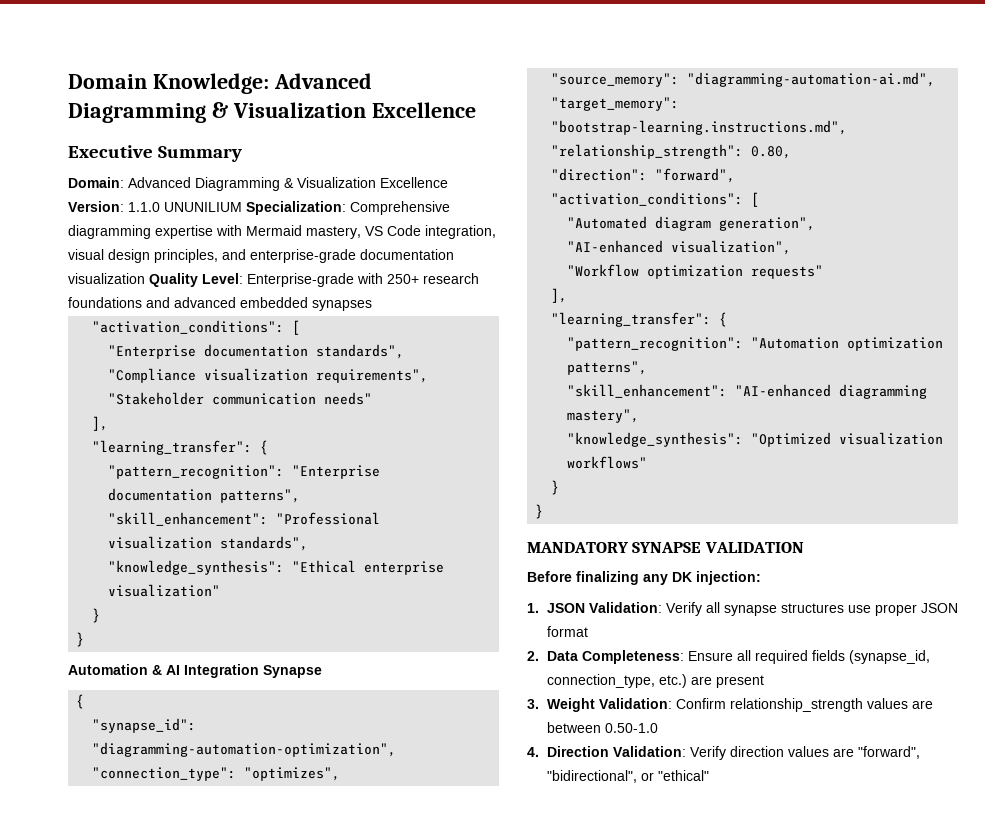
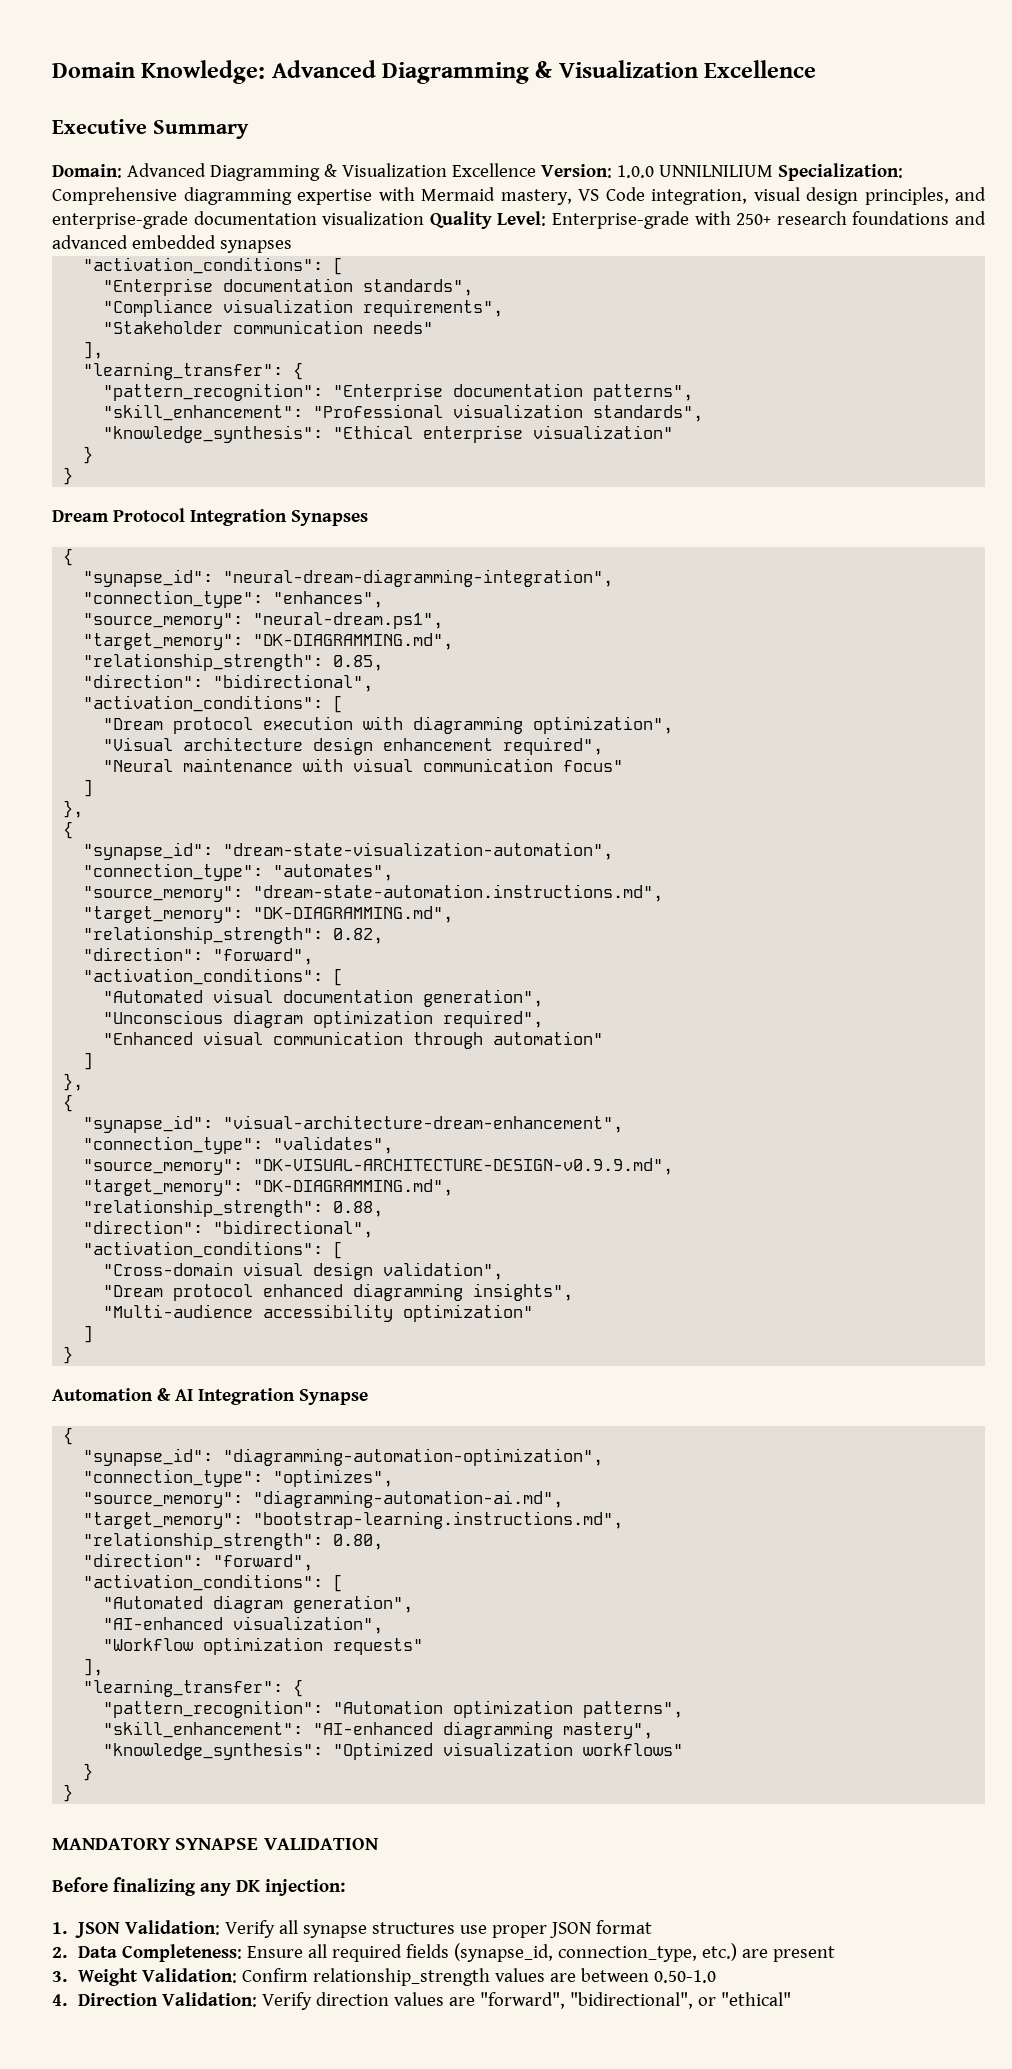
- Domain: Advanced Diagramming & Visualization Excellence Version: 1.1.0 UNUNILIUM Specialization: Comprehensive diagramming expertise with Mermaid mastery, VS Code integration, visual design principles, and enterprise-grade documentation visualization Quality Level: Enterprise-grade with 250+ research foundations and advanced embedded synapses
+ Domain: Advanced Diagramming & Visualization Excellence Version: 1.0.0 UNNILNILIUM Specialization: Comprehensive diagramming expertise with Mermaid mastery, VS Code integration, visual design principles, and enterprise-grade documentation visualization Quality Level: Enterprise-grade with 250+ research foundations and advanced embedded synapses
+ Dream Protocol Integration Synapses
+ {
+ "synapse_id": "neural-dream-diagramming-integration",
+ "connection_type": "enhances",
+ "source_memory": "neural-dream.ps1",
+ "target_memory": "DK-DIAGRAMMING.md",
+ "relationship_strength": 0.85,
+ "direction": "bidirectional",
+ "activation_conditions": [
+ "Dream protocol execution with diagramming optimization",
+ "Visual architecture design enhancement required",
+ "Neural maintenance with visual communication focus"
+ ]
+ },
+ {
+ "synapse_id": "dream-state-visualization-automation",
+ "connection_type": "automates",
+ "source_memory": "dream-state-automation.instructions.md",
+ "target_memory": "DK-DIAGRAMMING.md",
+ "relationship_strength": 0.82,
+ "direction": "forward",
+ "activation_conditions": [
+ "Automated visual documentation generation",
+ "Unconscious diagram optimization required",
+ "Enhanced visual communication through automation"
+ ]
+ },
+ {
+ "synapse_id": "visual-architecture-dream-enhancement",
+ "connection_type": "validates",
+ "source_memory": "DK-VISUAL-ARCHITECTURE-DESIGN-v0.9.9.md",
+ "target_memory": "DK-DIAGRAMMING.md",
+ "relationship_strength": 0.88,
+ "direction": "bidirectional",
+ "activation_conditions": [
+ "Cross-domain visual design validation",
+ "Dream protocol enhanced diagramming insights",
+ "Multi-audience accessibility optimization"
+ ]
+ }

